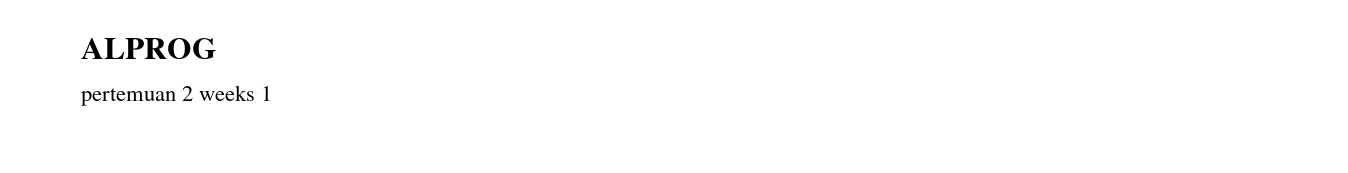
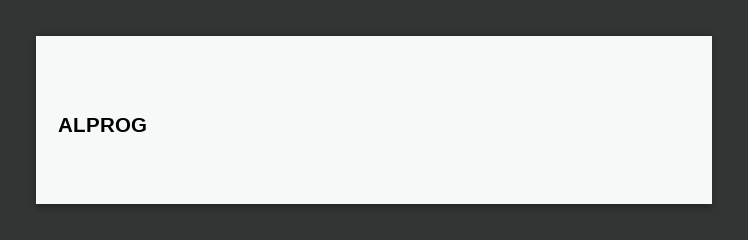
- pertemuan 2 weeks 1

